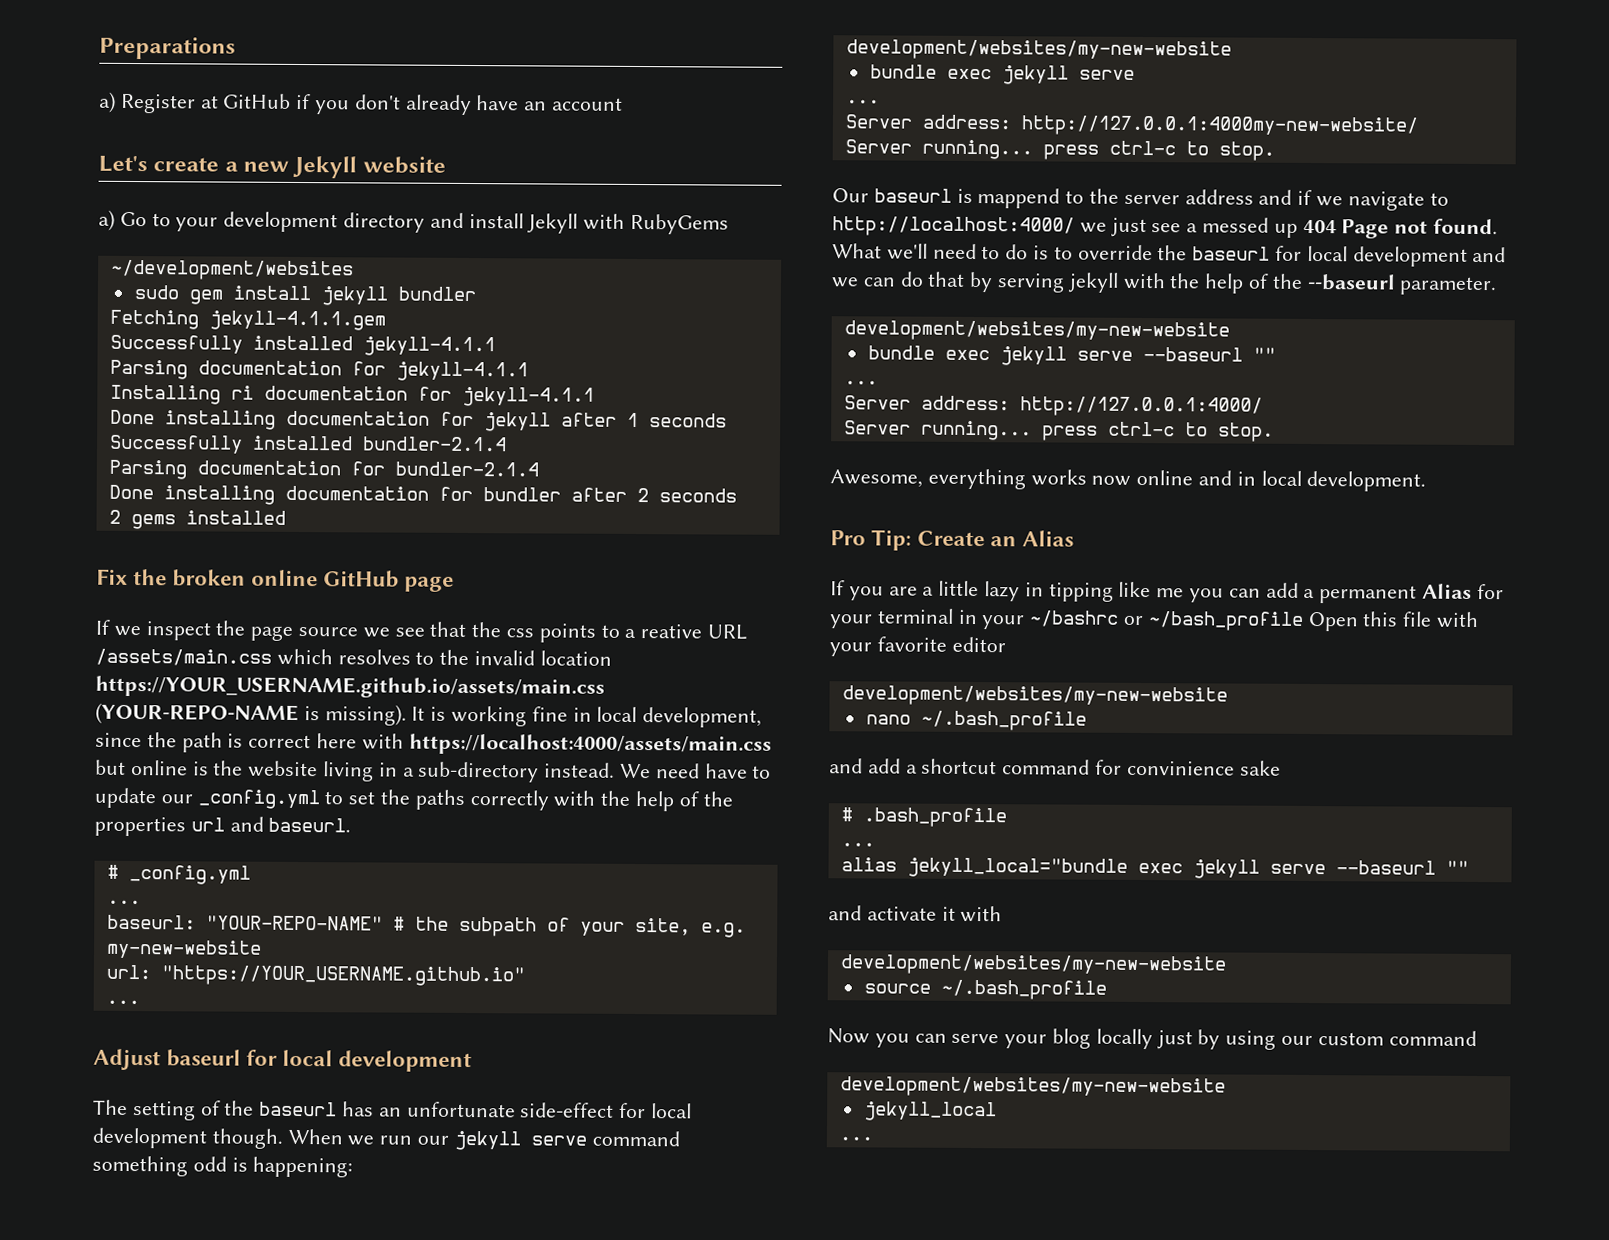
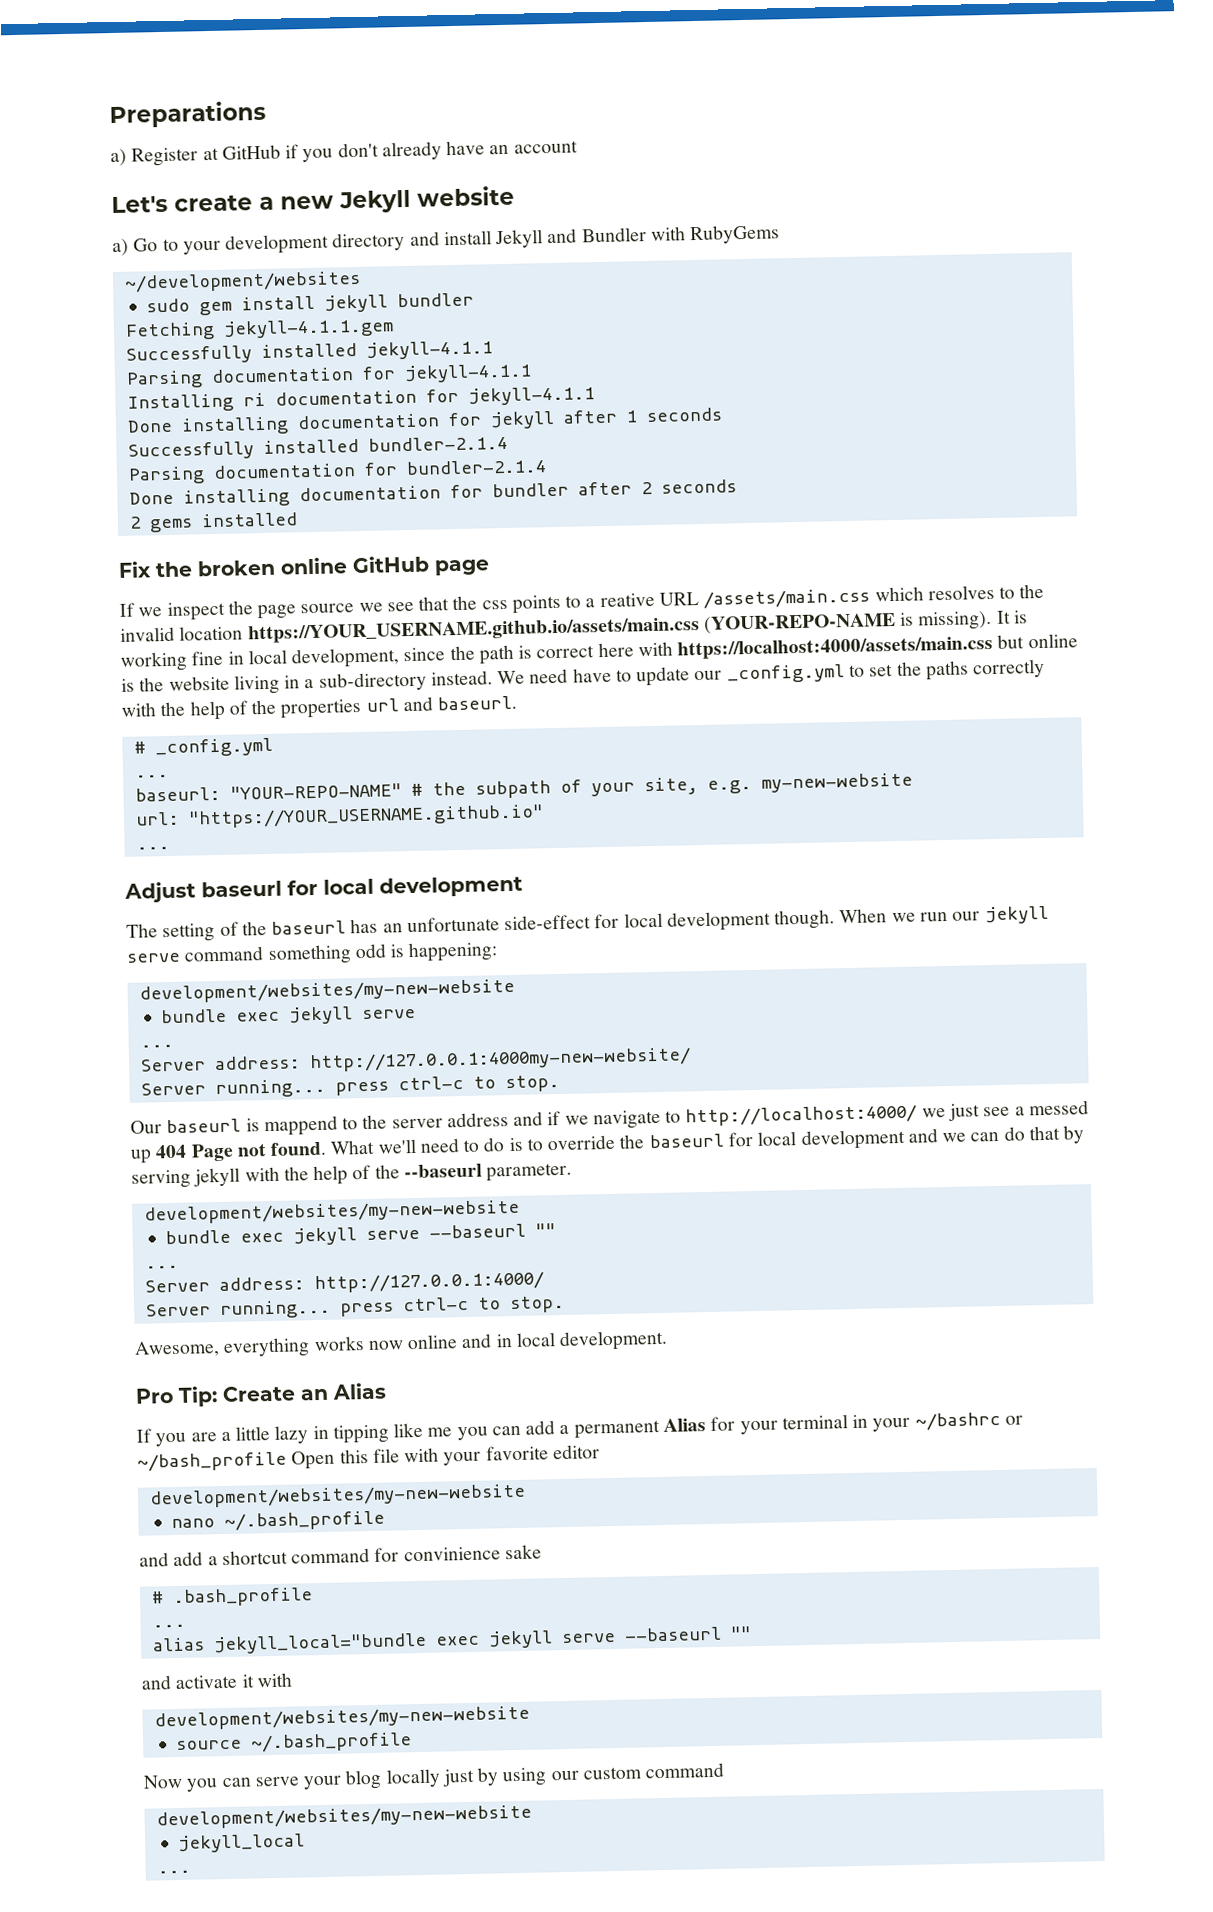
- a) Go to your development directory and install Jekyll with RubyGems
+ a) Go to your development directory and install Jekyll and Bundler with RubyGems

